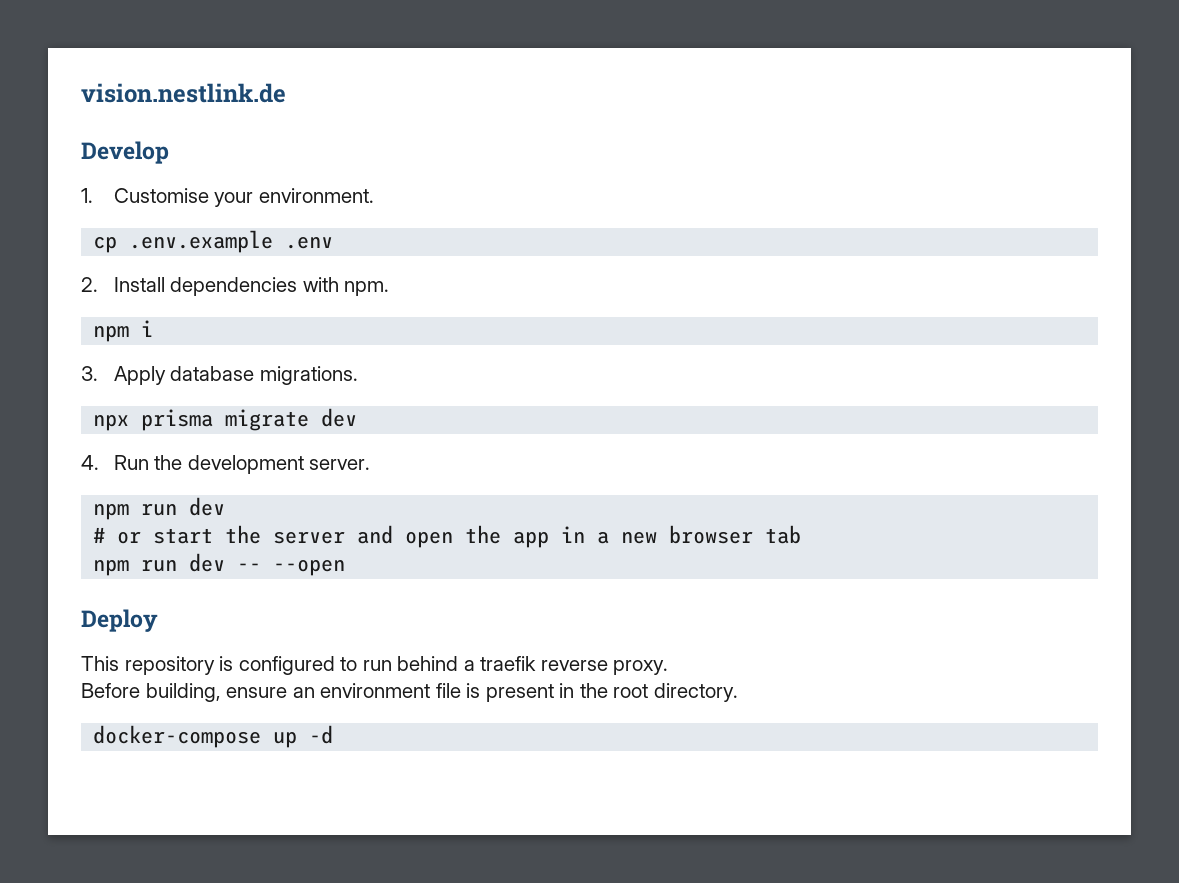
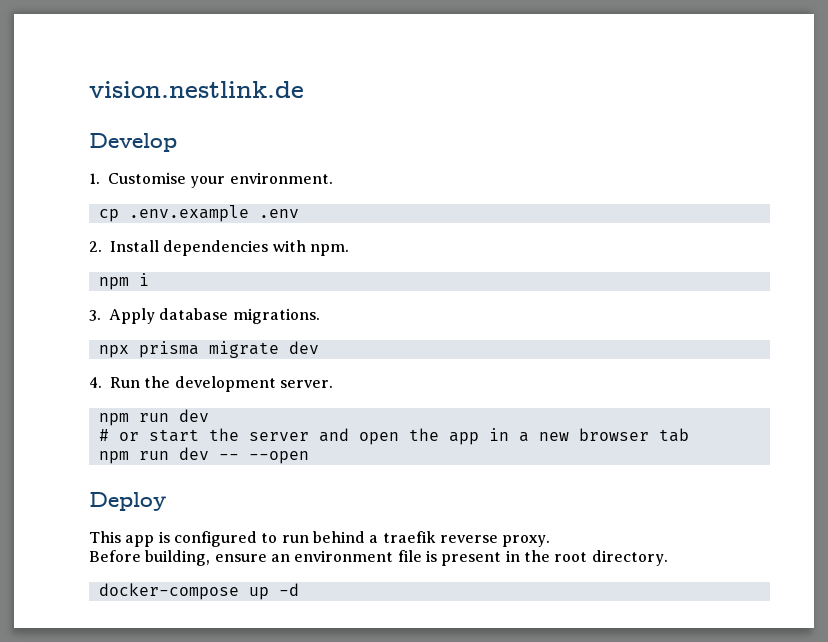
- This repository is configured to run behind a traefik reverse proxy.
+ This app is configured to run behind a traefik reverse proxy.

